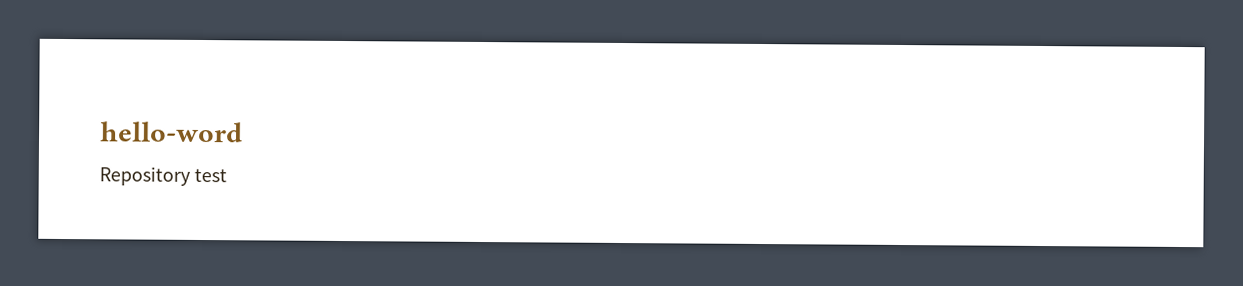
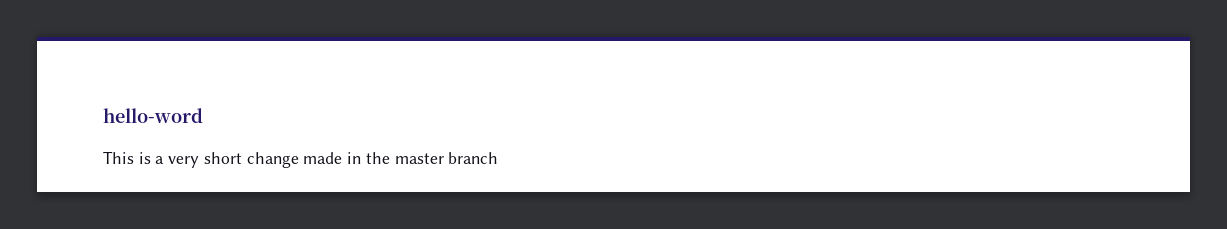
- Repository test
+ This is a very short change made in the master branch

